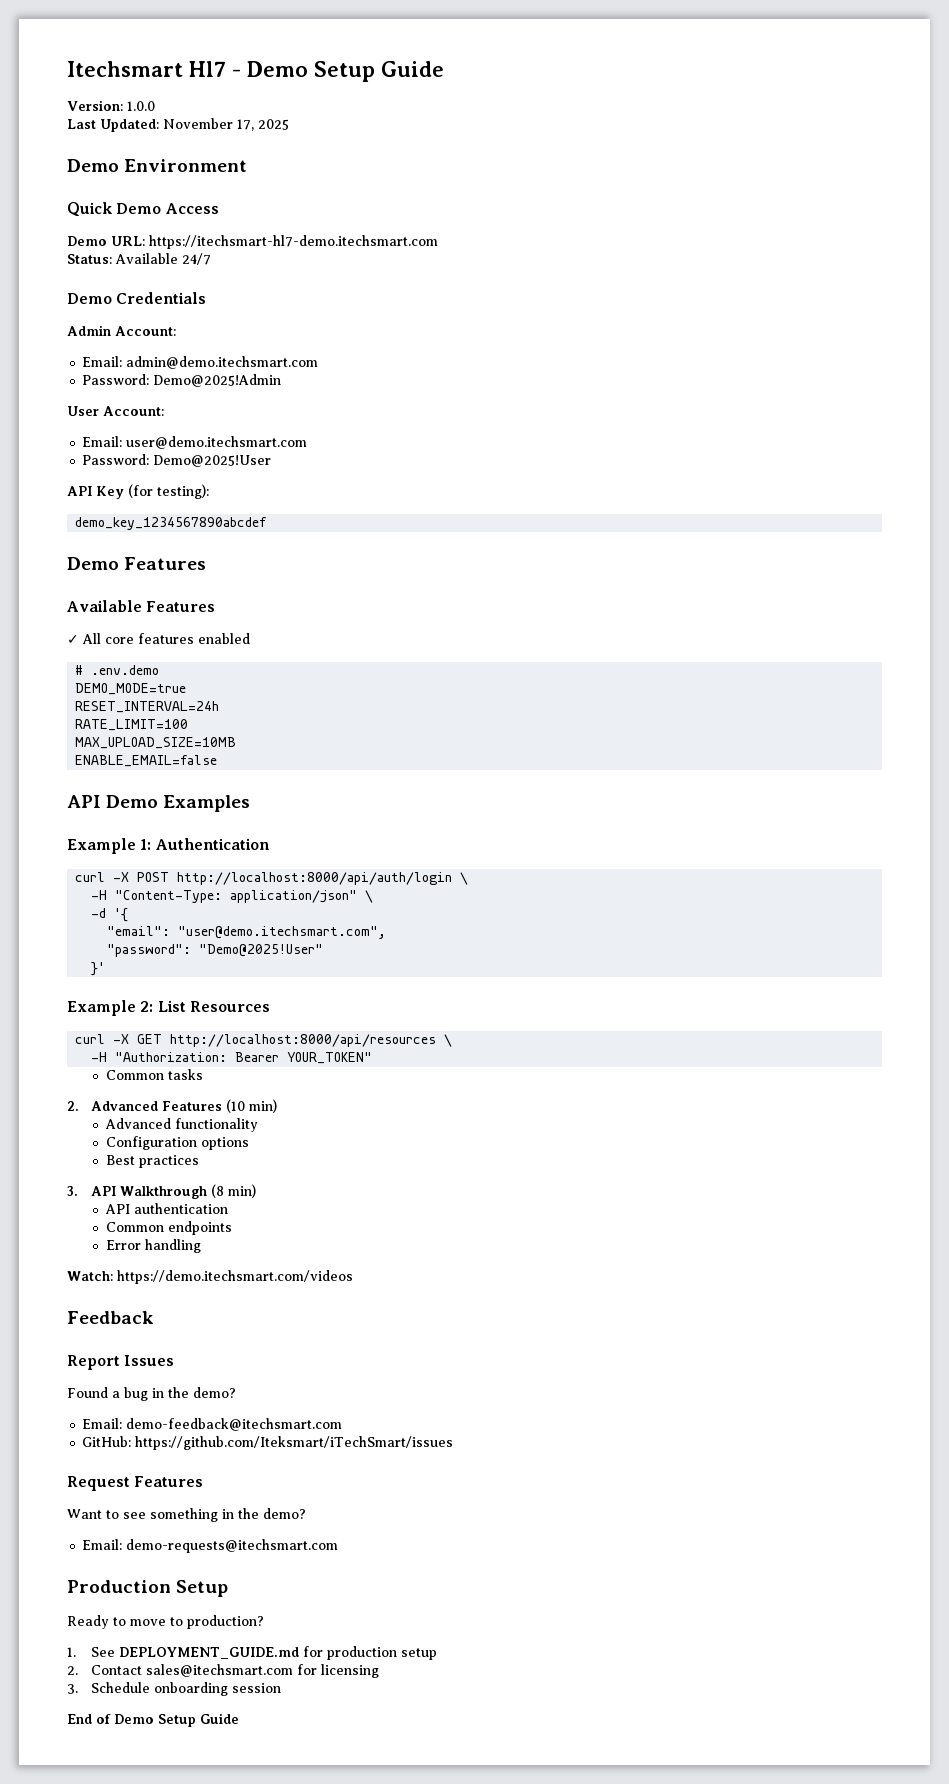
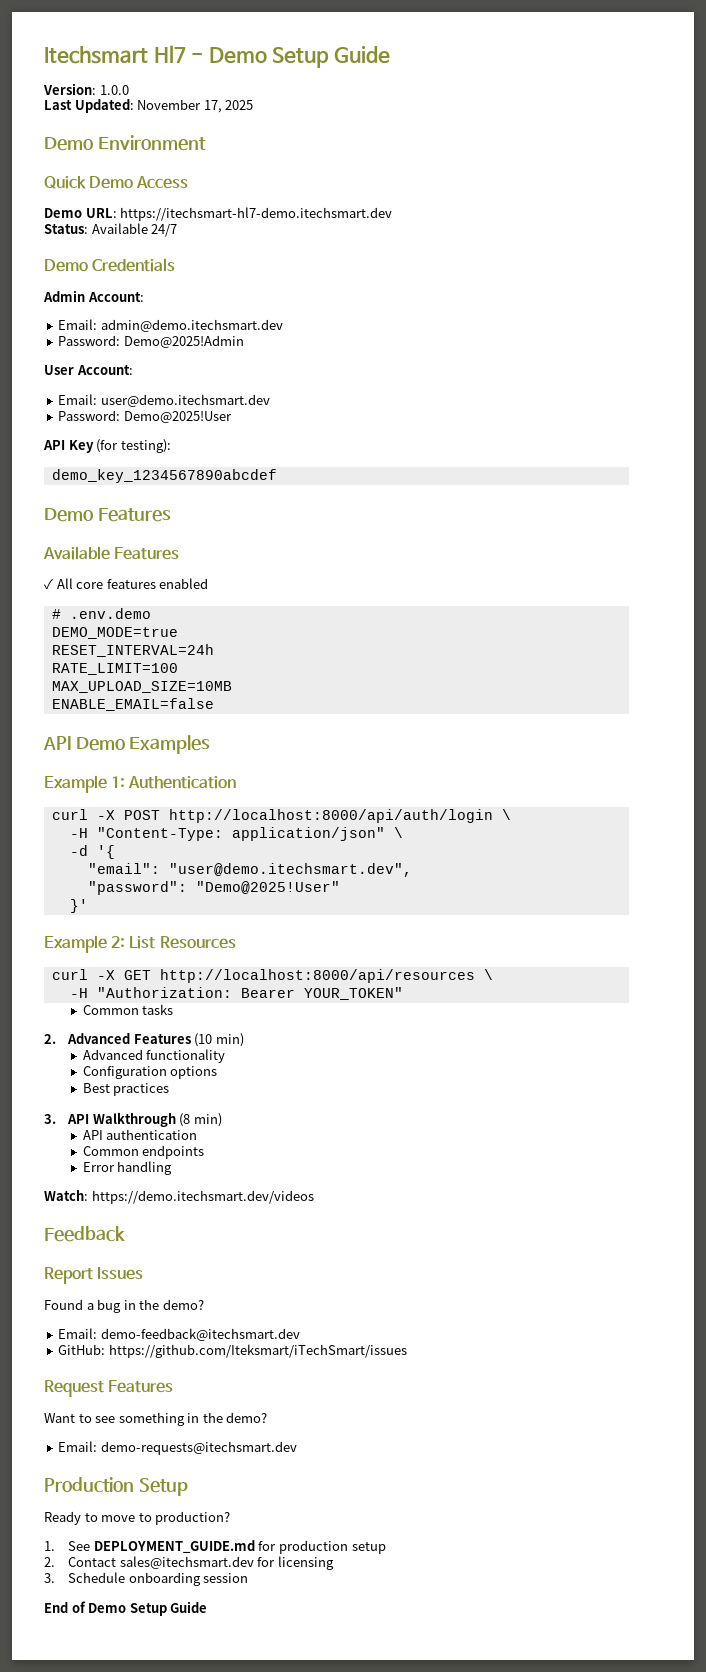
- Demo URL: https://itechsmart-hl7-demo.itechsmart.com
+ Demo URL: https://itechsmart-hl7-demo.itechsmart.dev
- Email: admin@demo.itechsmart.com
+ Email: admin@demo.itechsmart.dev
- Email: user@demo.itechsmart.com
+ Email: user@demo.itechsmart.dev
- "email": "user@demo.itechsmart.com",
+ "email": "user@demo.itechsmart.dev",
- Watch: https://demo.itechsmart.com/videos
+ Watch: https://demo.itechsmart.dev/videos
- Email: demo-feedback@itechsmart.com
+ Email: demo-feedback@itechsmart.dev
- Email: demo-requests@itechsmart.com
+ Email: demo-requests@itechsmart.dev
- 2. Contact sales@itechsmart.com for licensing
+ 2. Contact sales@itechsmart.dev for licensing

